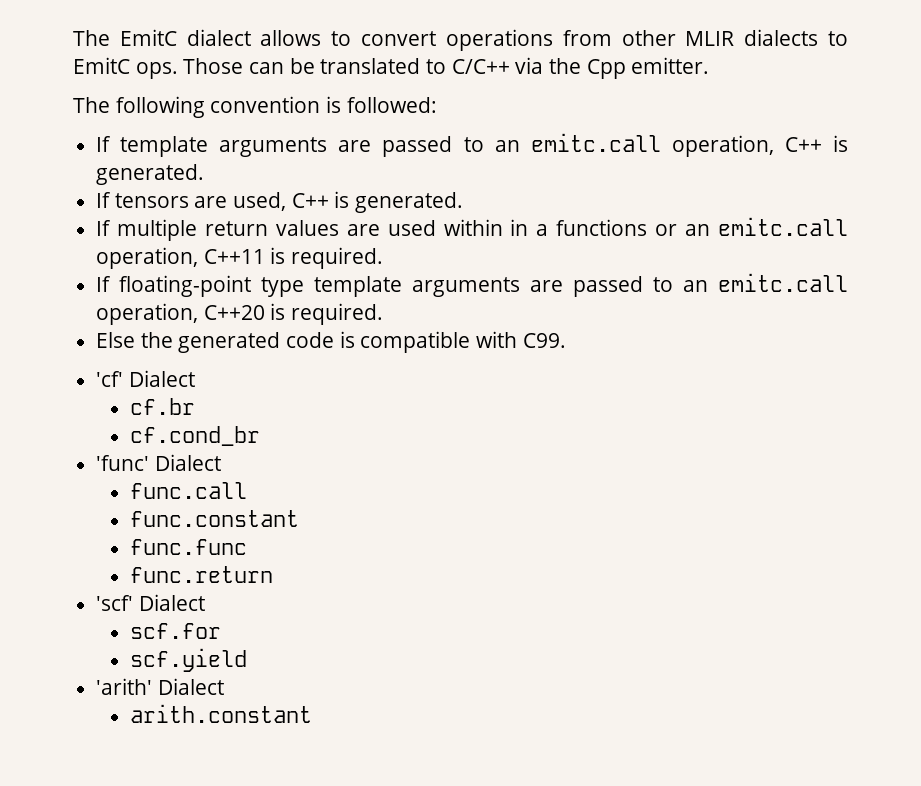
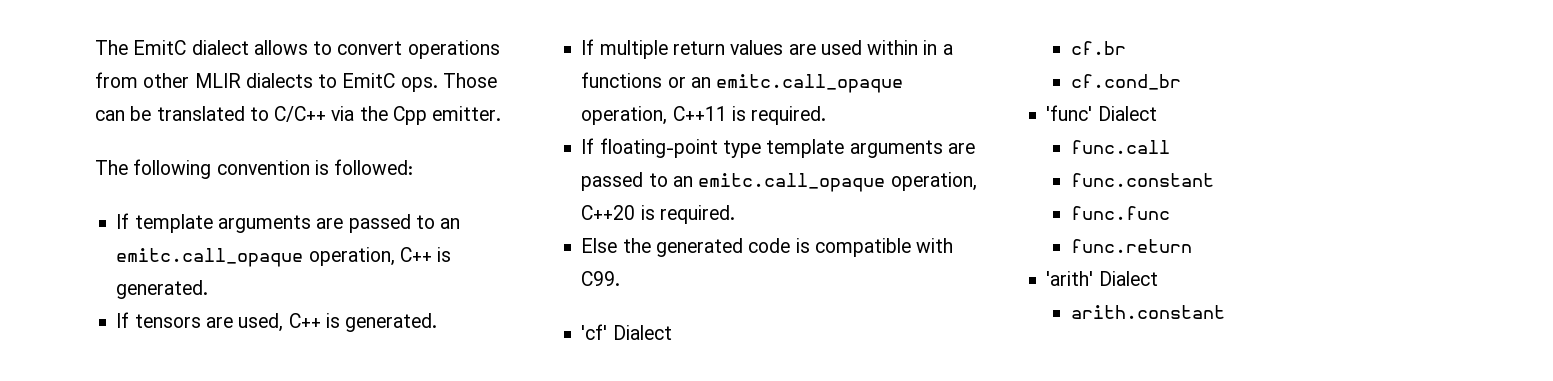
- If template arguments are passed to an emitc.call operation, C++ is generated.
+ If template arguments are passed to an emitc.call_opaque operation, C++ is generated.
- If multiple return values are used within in a functions or an emitc.call operation, C++11 is required.
+ If multiple return values are used within in a functions or an emitc.call_opaque operation, C++11 is required.
- If floating-point type template arguments are passed to an emitc.call operation, C++20 is required.
+ If floating-point type template arguments are passed to an emitc.call_opaque operation, C++20 is required.
- 'scf' Dialect
- scf.for
- scf.yield

